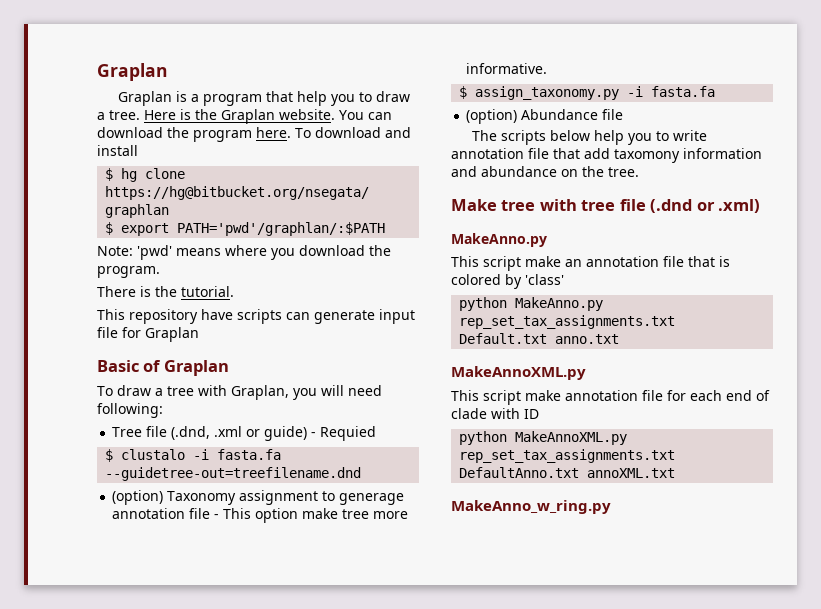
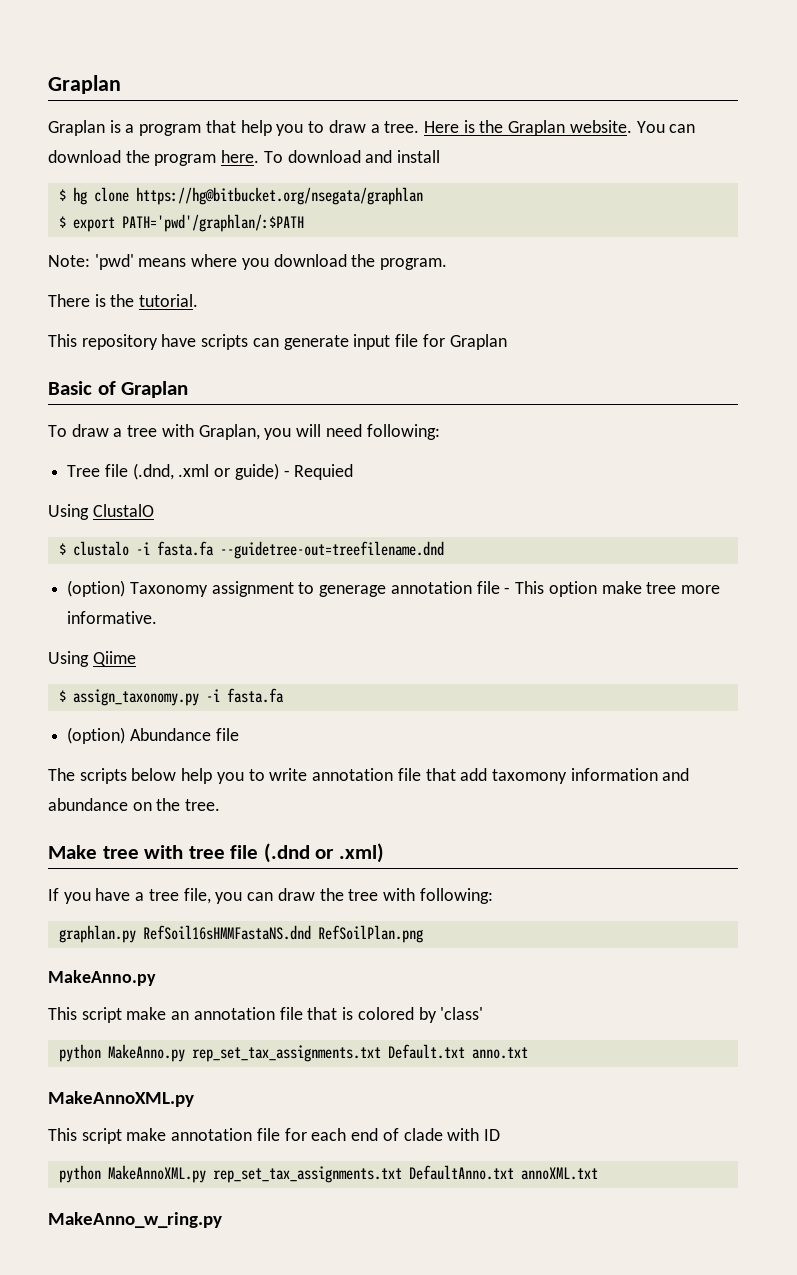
+ Using ClustalO
+ Using Qiime
+ If you have a tree file, you can draw the tree with following:
+ graphlan.py RefSoil16sHMMFastaNS.dnd RefSoilPlan.png

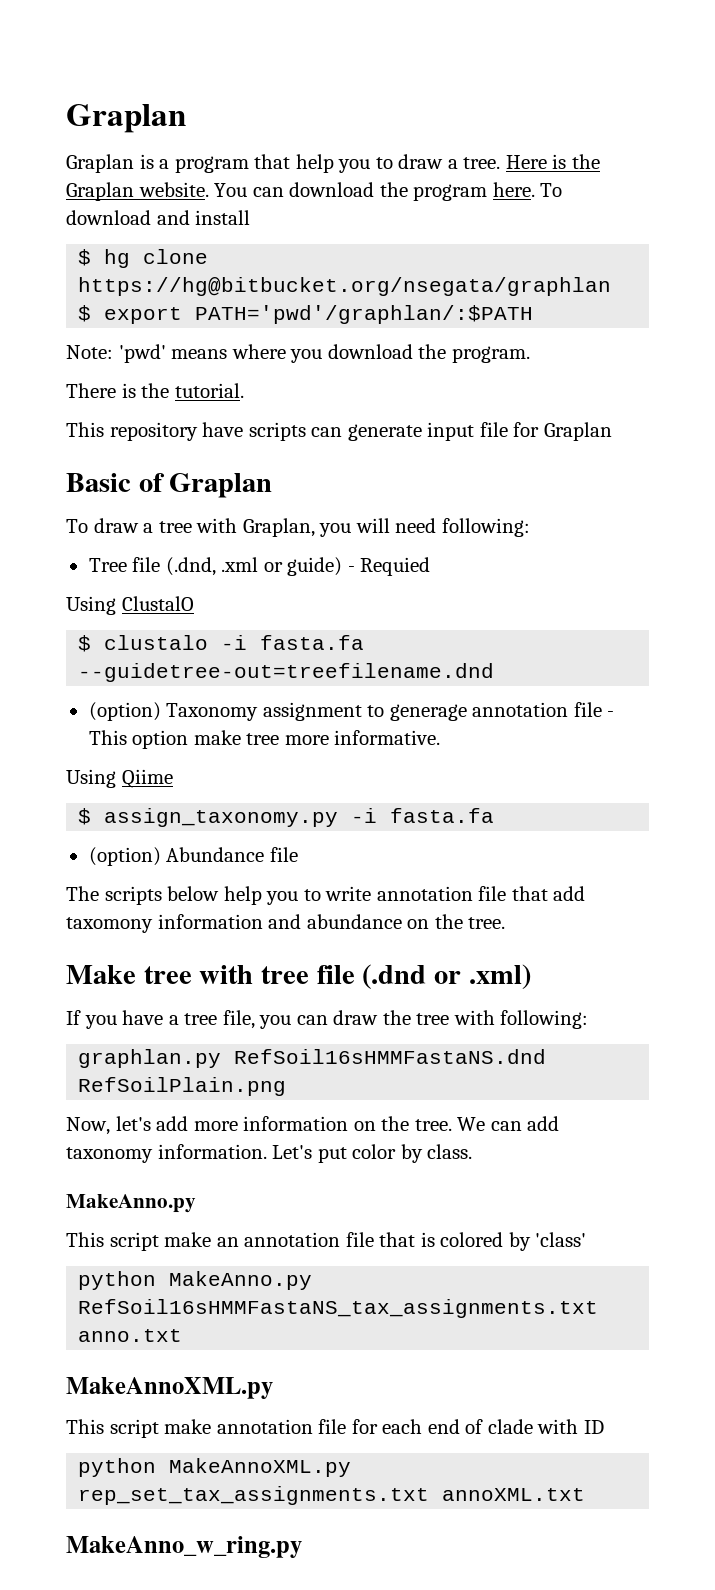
- graphlan.py RefSoil16sHMMFastaNS.dnd RefSoilPlan.png
+ graphlan.py RefSoil16sHMMFastaNS.dnd RefSoilPlain.png
+ Now, let's add more information on the tree. We can add taxonomy information. Let's put color by class.
- python MakeAnno.py rep_set_tax_assignments.txt Default.txt anno.txt
+ python MakeAnno.py RefSoil16sHMMFastaNS_tax_assignments.txt anno.txt
- python MakeAnnoXML.py rep_set_tax_assignments.txt DefaultAnno.txt annoXML.txt
+ python MakeAnnoXML.py rep_set_tax_assignments.txt annoXML.txt

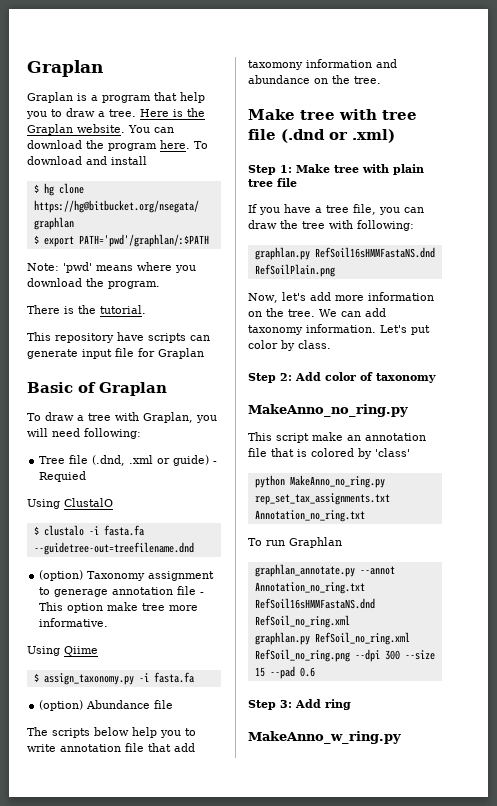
+ Step 1: Make tree with plain tree file
  Let's put color by class.
- MakeAnno.py
+ Step 2: Add color of taxonomy
+ MakeAnno_no_ring.py
- python MakeAnno.py RefSoil16sHMMFastaNS_tax_assignments.txt anno.txt
- MakeAnnoXML.py
- This script make annotation file for each end of clade with ID
- python MakeAnnoXML.py rep_set_tax_assignments.txt annoXML.txt
+ python MakeAnno_no_ring.py rep_set_tax_assignments.txt Annotation_no_ring.txt
+ To run Graphlan
+ graphlan_annotate.py --annot Annotation_no_ring.txt RefSoil16sHMMFastaNS.dnd RefSoil_no_ring.xml
+ graphlan.py RefSoil_no_ring.xml RefSoil_no_ring.png --dpi 300 --size 15 --pad 0.6
+ Step 3: Add ring

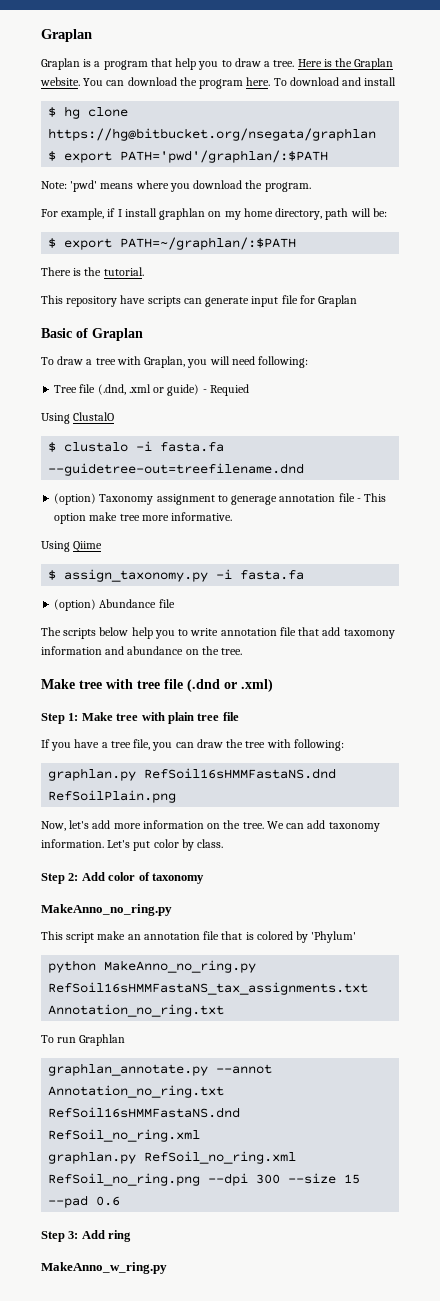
+ For example, if I install graphlan on my home directory, path will be:
+ $ export PATH=~/graphlan/:$PATH
- This script make an annotation file that is colored by 'class'
+ This script make an annotation file that is colored by 'Phylum'
- python MakeAnno_no_ring.py rep_set_tax_assignments.txt Annotation_no_ring.txt
+ python MakeAnno_no_ring.py RefSoil16sHMMFastaNS_tax_assignments.txt Annotation_no_ring.txt

